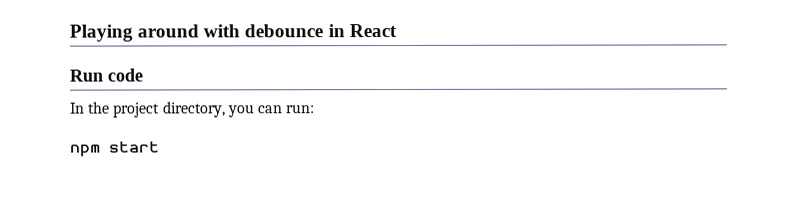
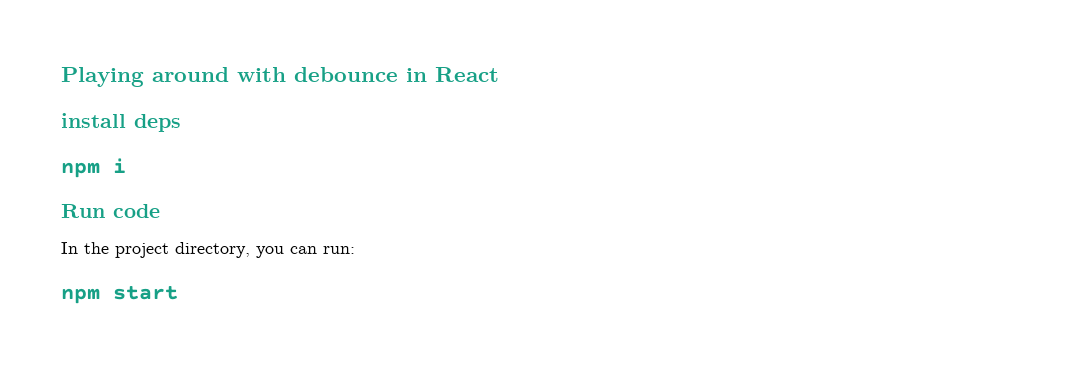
+ install deps
+ npm i

